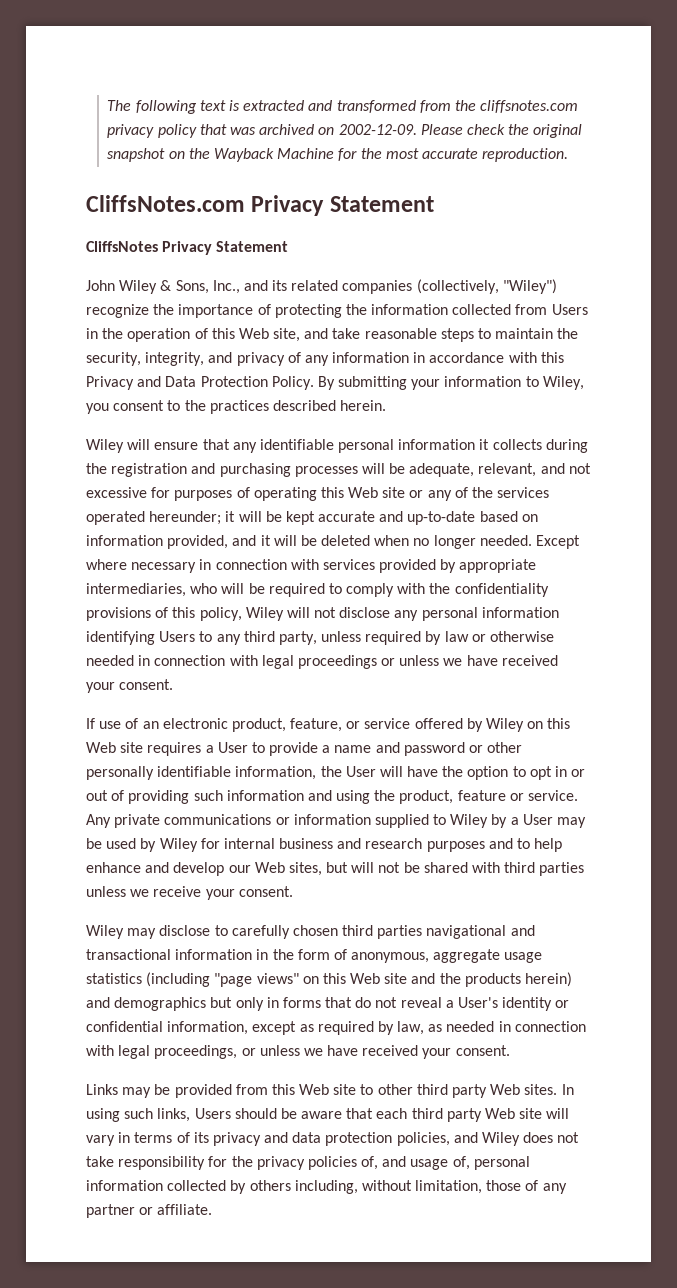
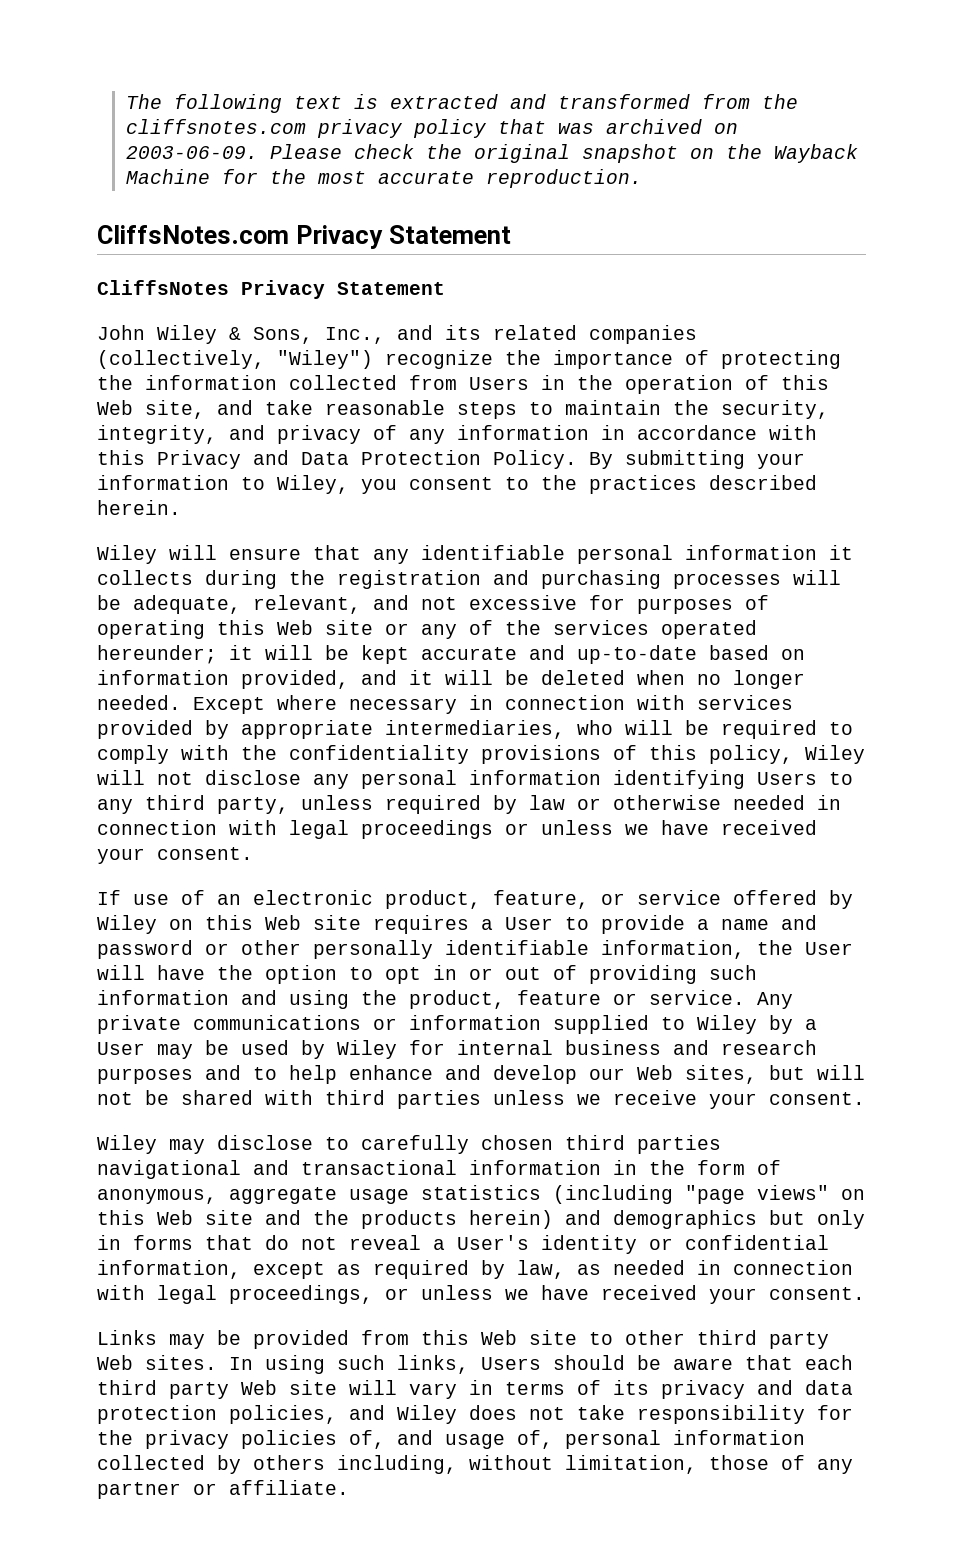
- The following text is extracted and transformed from the cliffsnotes.com privacy policy that was archived on 2002-12-09.
+ The following text is extracted and transformed from the cliffsnotes.com privacy policy that was archived on 2003-06-09.

